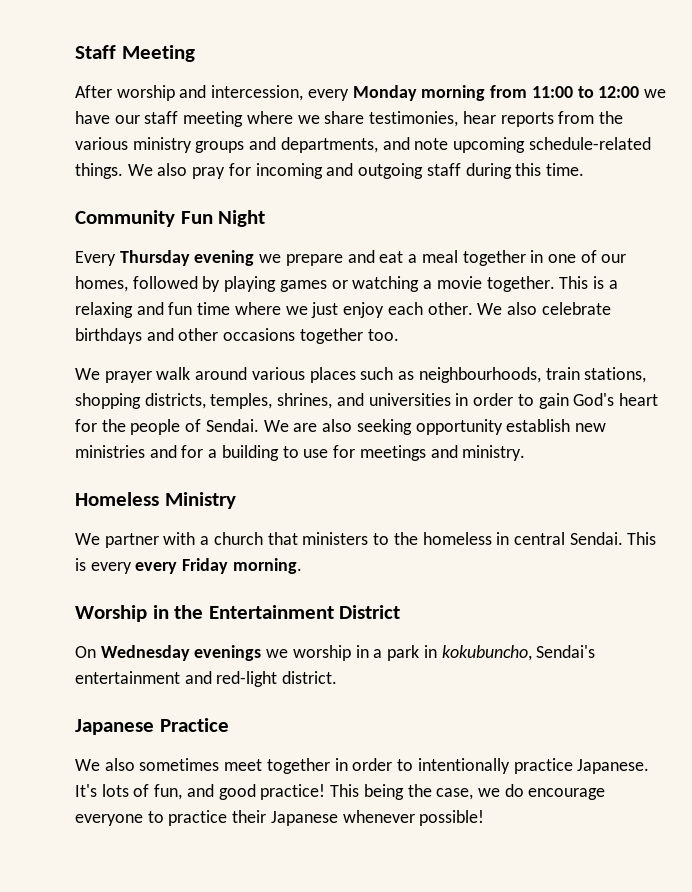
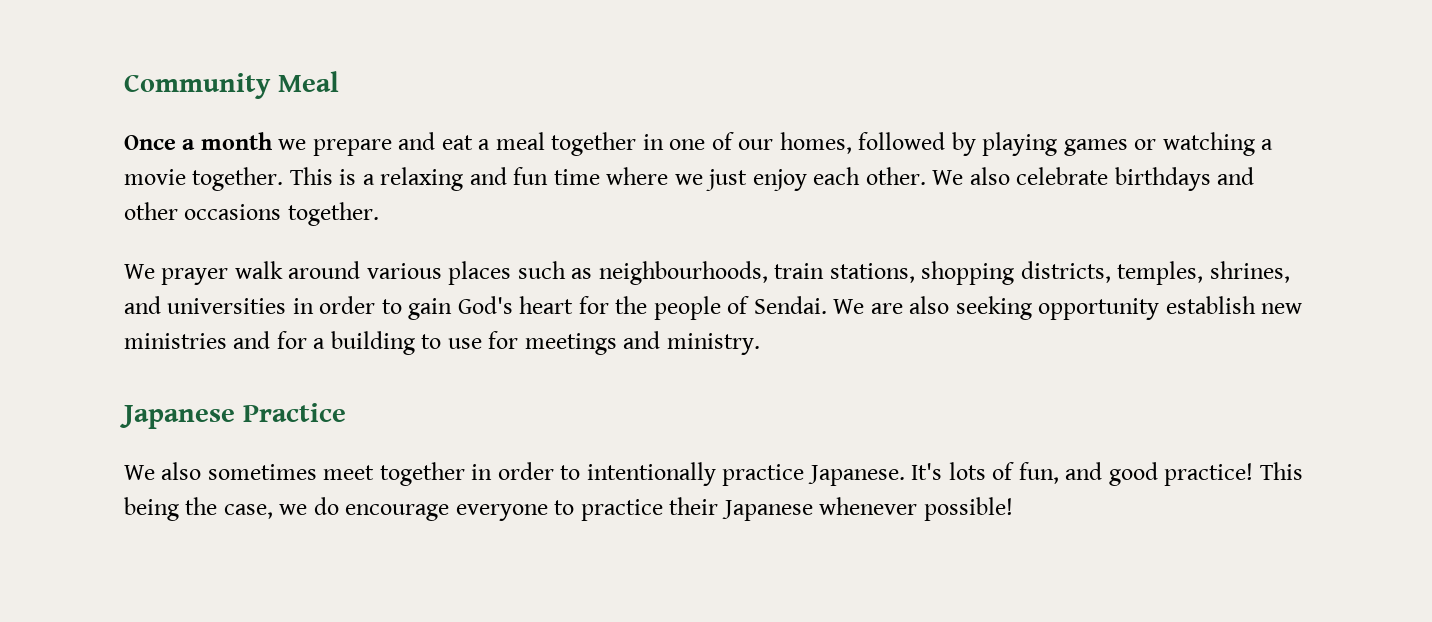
- Staff Meeting
- After worship and intercession, every Monday morning from 11:00 to 12:00 we have our staff meeting where we share testimonies, hear reports from the various ministry groups and departments, and note upcoming schedule-related things. We also pray for incoming and outgoing staff during this time.
- Community Fun Night
- Every Thursday evening we prepare and eat a meal together in one of our homes, followed by playing games or watching a movie together.
+ Community Meal
+ Once a month we prepare and eat a meal together in one of our homes, followed by playing games or watching a movie together.
- We also celebrate birthdays and other occasions together too.
+ We also celebrate birthdays and other occasions together.
- Homeless Ministry
- We partner with a church that ministers to the homeless in central Sendai. This is every every Friday morning.
- Worship in the Entertainment District
- On Wednesday evenings we worship in a park in kokubuncho, Sendai's entertainment and red-light district.

